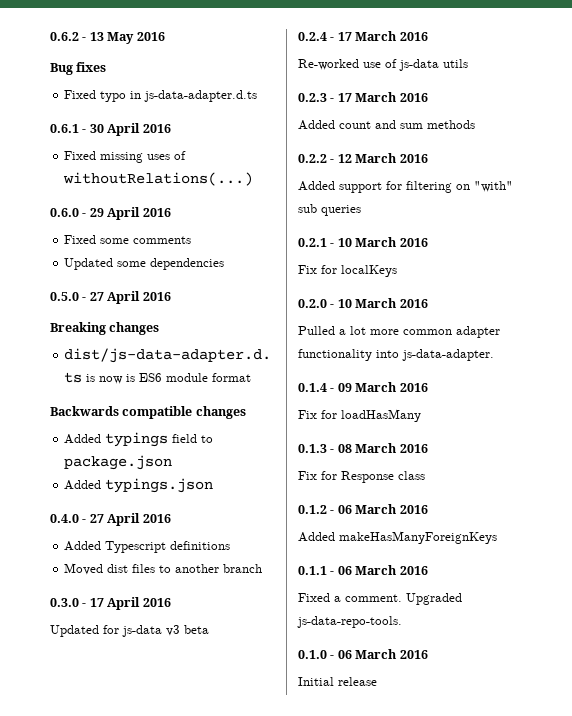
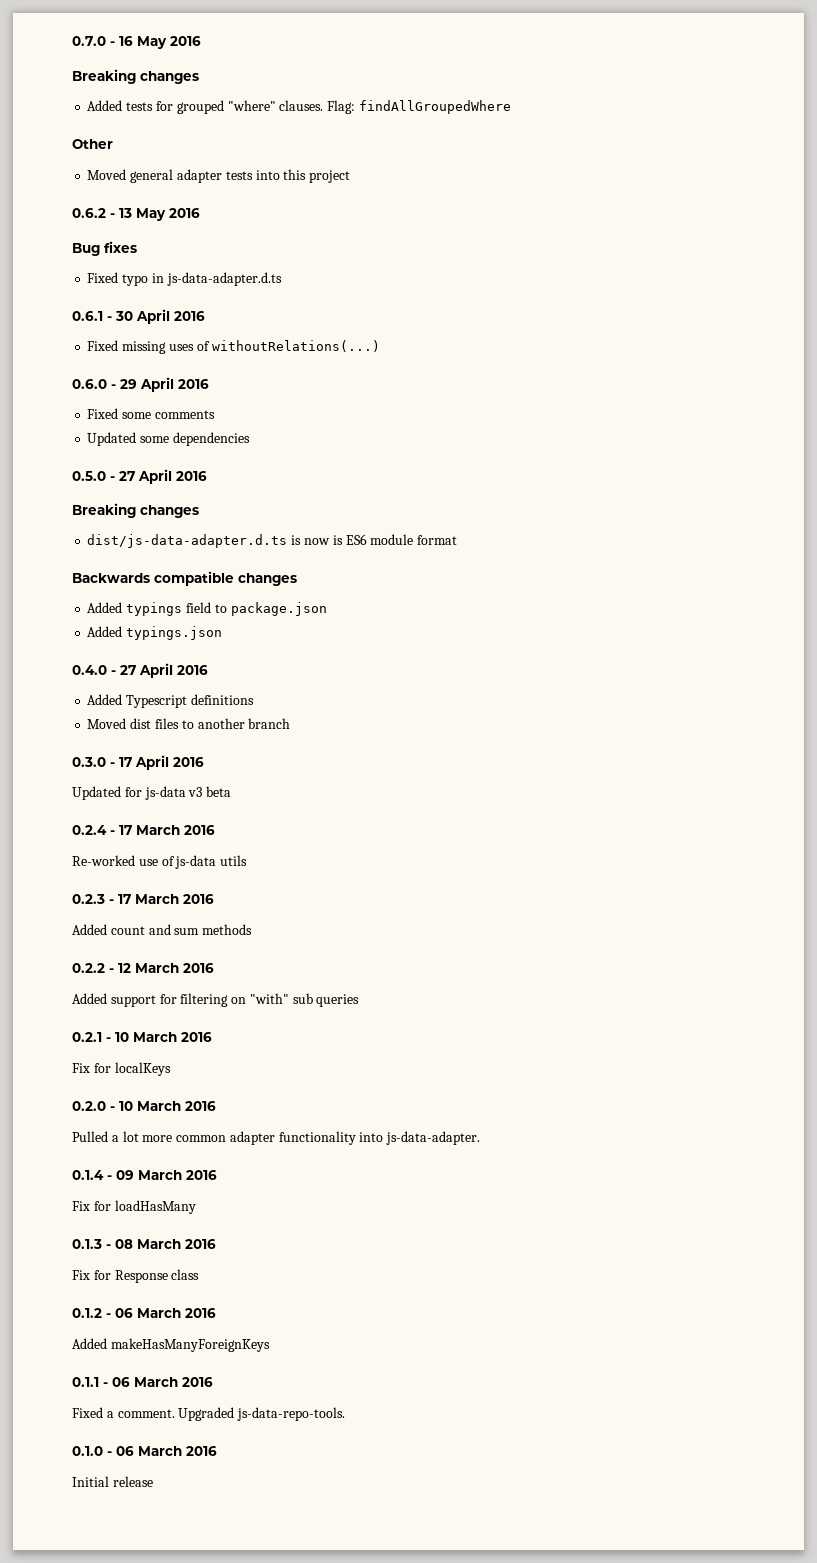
+ 0.7.0 - 16 May 2016
+ Breaking changes
+ Added tests for grouped "where" clauses. Flag: findAllGroupedWhere
+ Other
+ Moved general adapter tests into this project

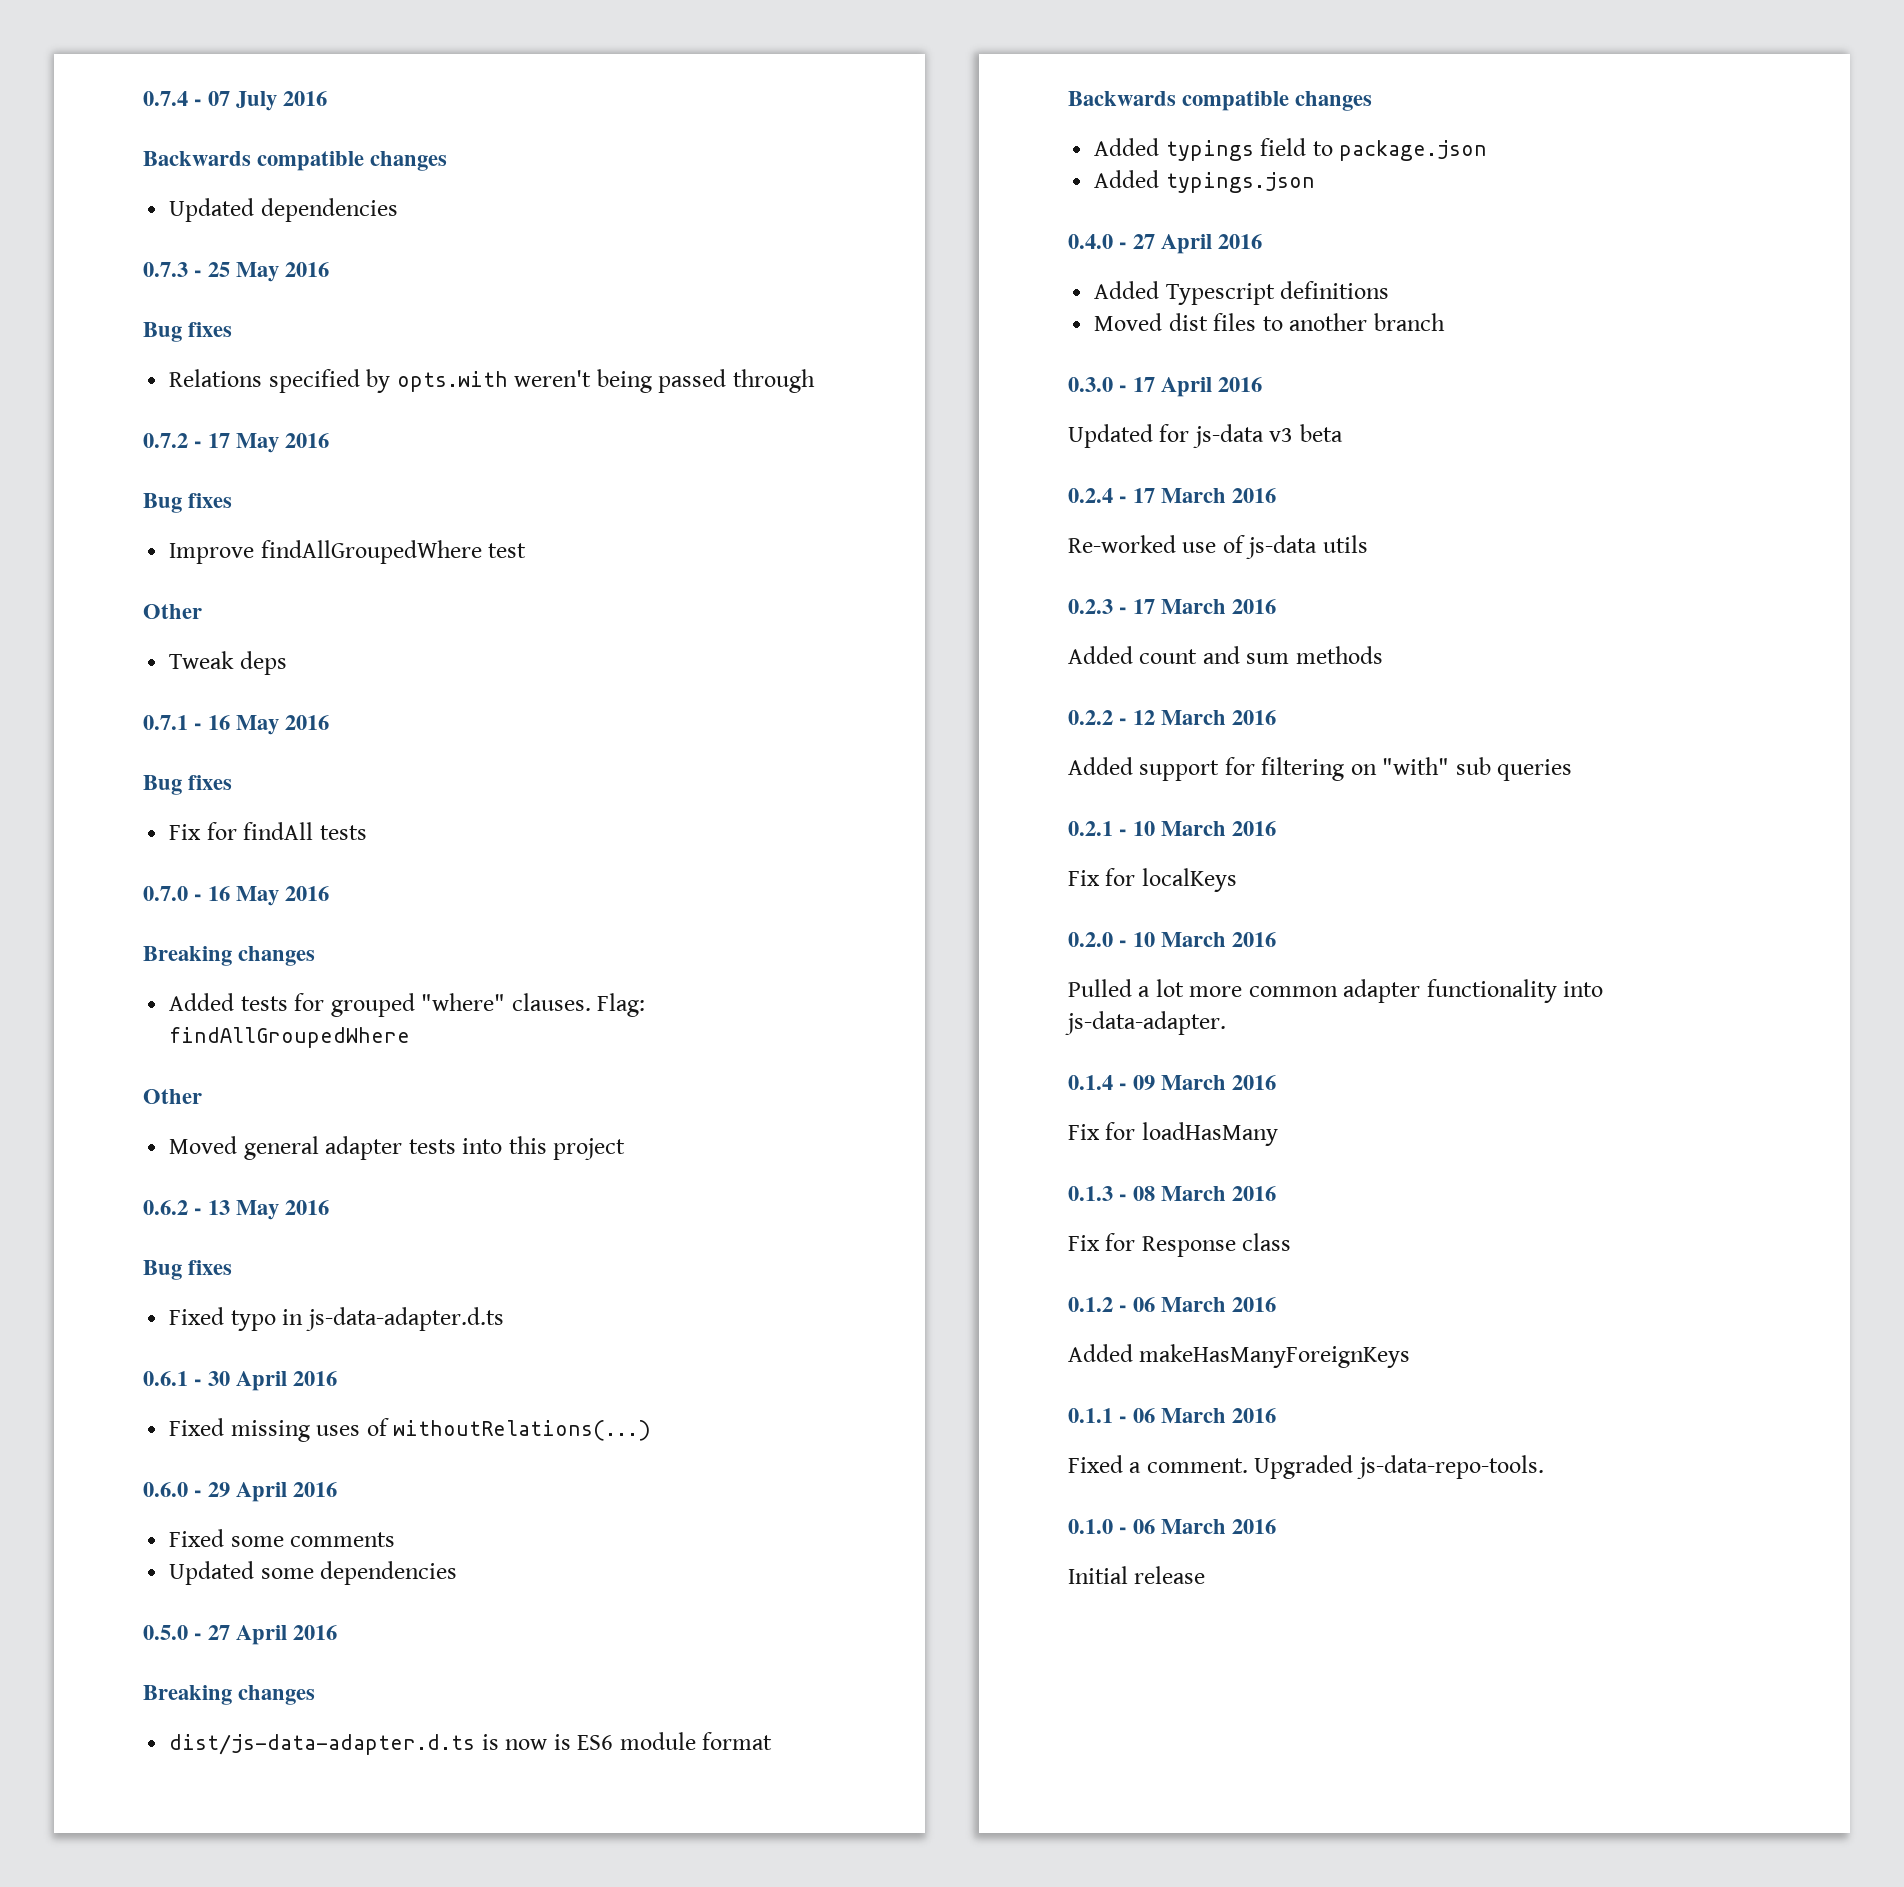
+ 0.7.4 - 07 July 2016
+ Backwards compatible changes
+ Updated dependencies
+ 0.7.3 - 25 May 2016
+ Bug fixes
+ Relations specified by opts.with weren't being passed through
+ 0.7.2 - 17 May 2016
+ Bug fixes
+ Improve findAllGroupedWhere test
+ Other
+ Tweak deps
+ 0.7.1 - 16 May 2016
+ Bug fixes
+ Fix for findAll tests

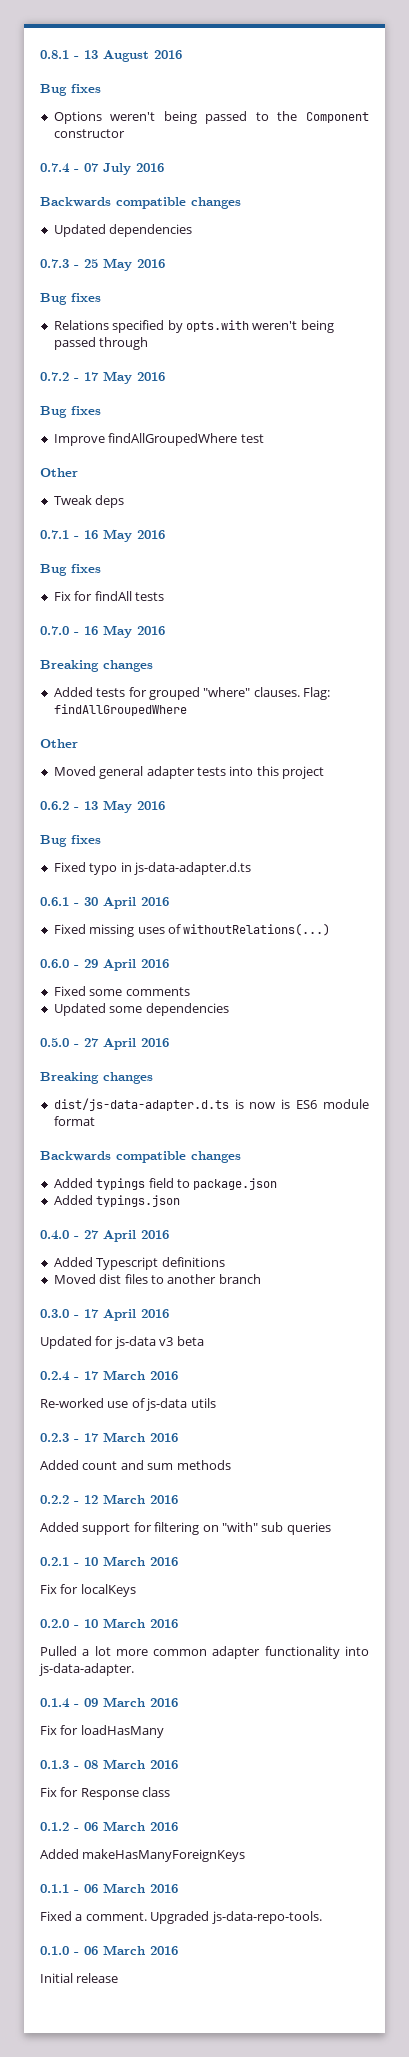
+ 0.8.1 - 13 August 2016
+ Bug fixes
+ Options weren't being passed to the Component constructor

